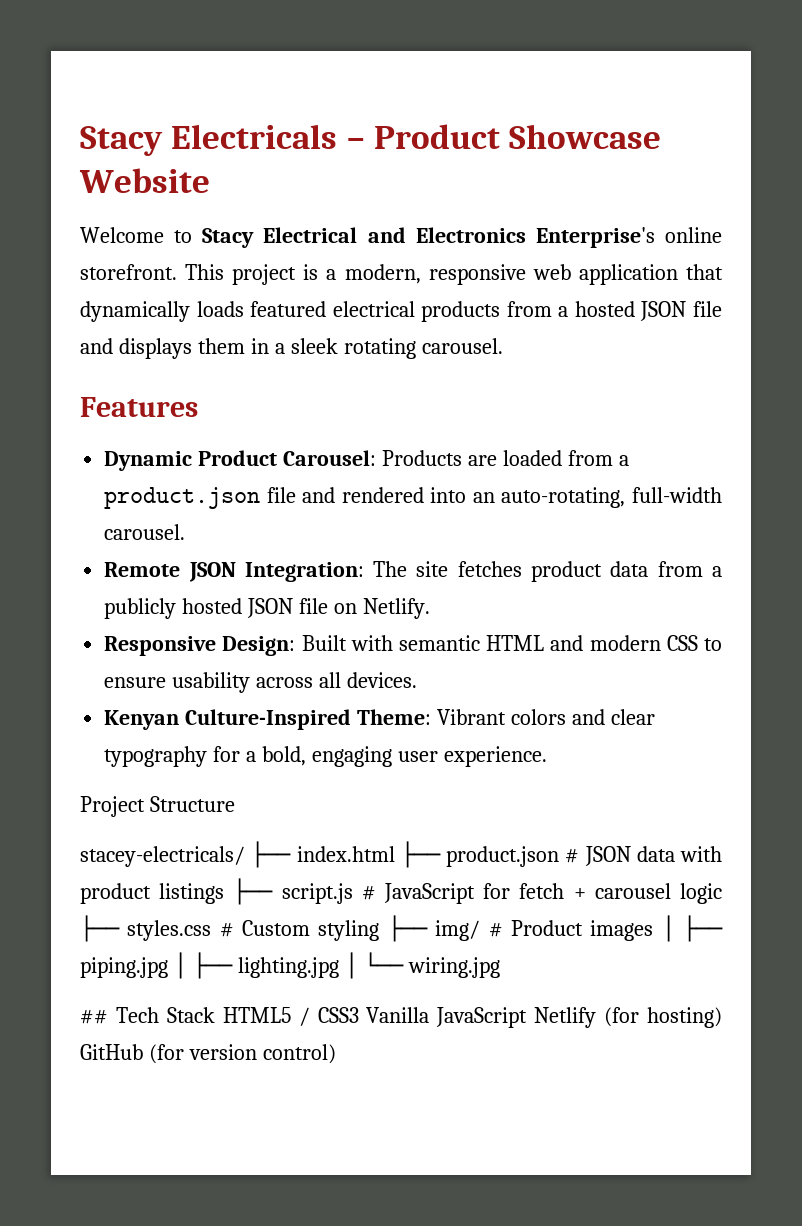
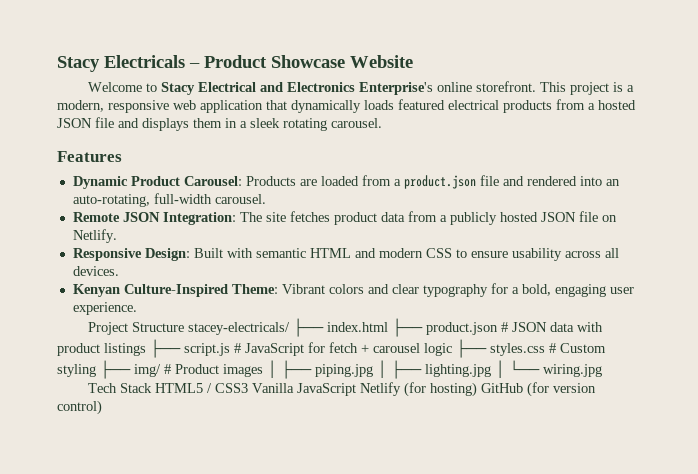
- Project Structure
- stacey-electricals/ ├── index.html ├── product.json # JSON data with product listings ├── script.js # JavaScript for fetch + carousel logic ├── styles.css # Custom styling ├── img/ # Product images │ ├── piping.jpg │ ├── lighting.jpg │ └── wiring.jpg
+ Project Structure stacey-electricals/ ├── index.html ├── product.json # JSON data with product listings ├── script.js # JavaScript for fetch + carousel logic ├── styles.css # Custom styling ├── img/ # Product images │ ├── piping.jpg │ ├── lighting.jpg │ └── wiring.jpg
- ## Tech Stack HTML5 / CSS3 Vanilla JavaScript Netlify (for hosting) GitHub (for version control)
+ Tech Stack HTML5 / CSS3 Vanilla JavaScript Netlify (for hosting) GitHub (for version control)

